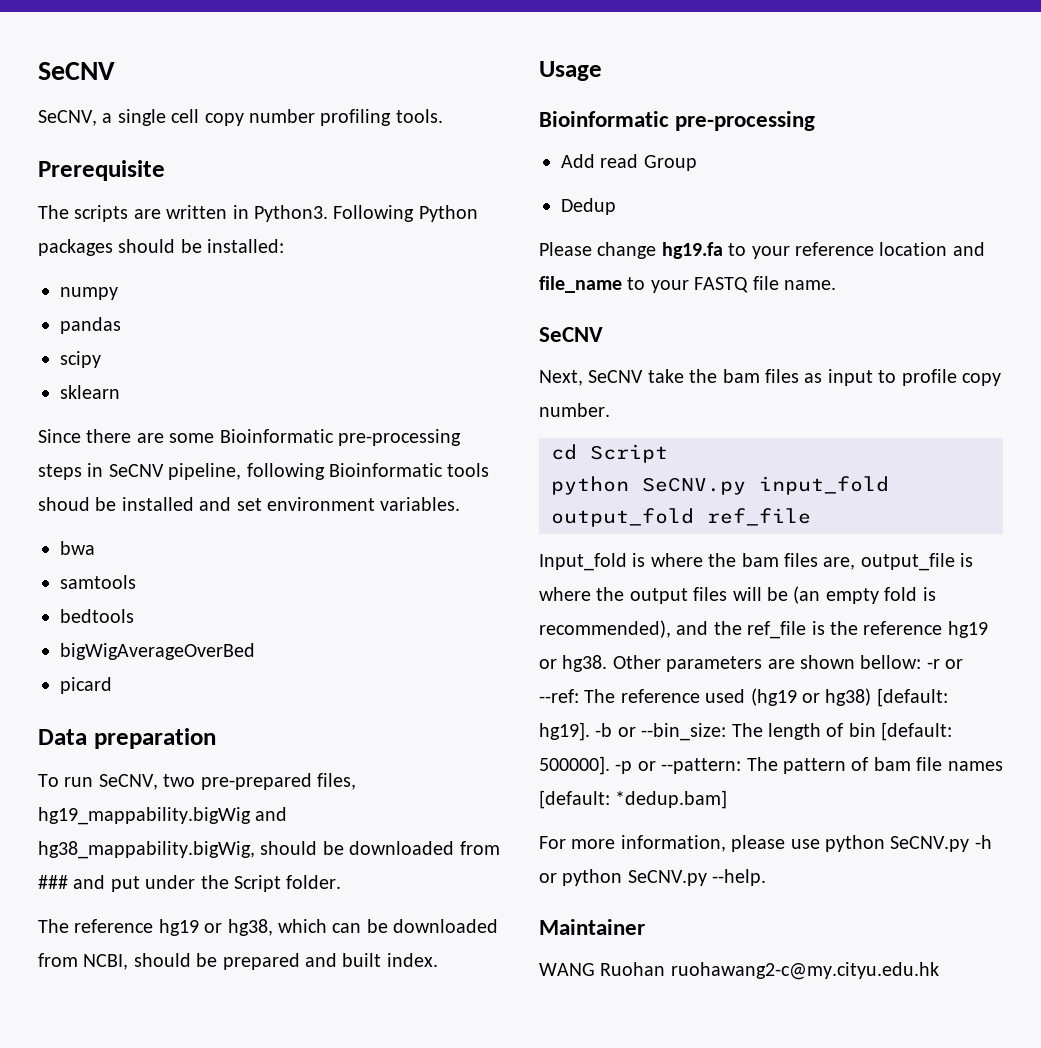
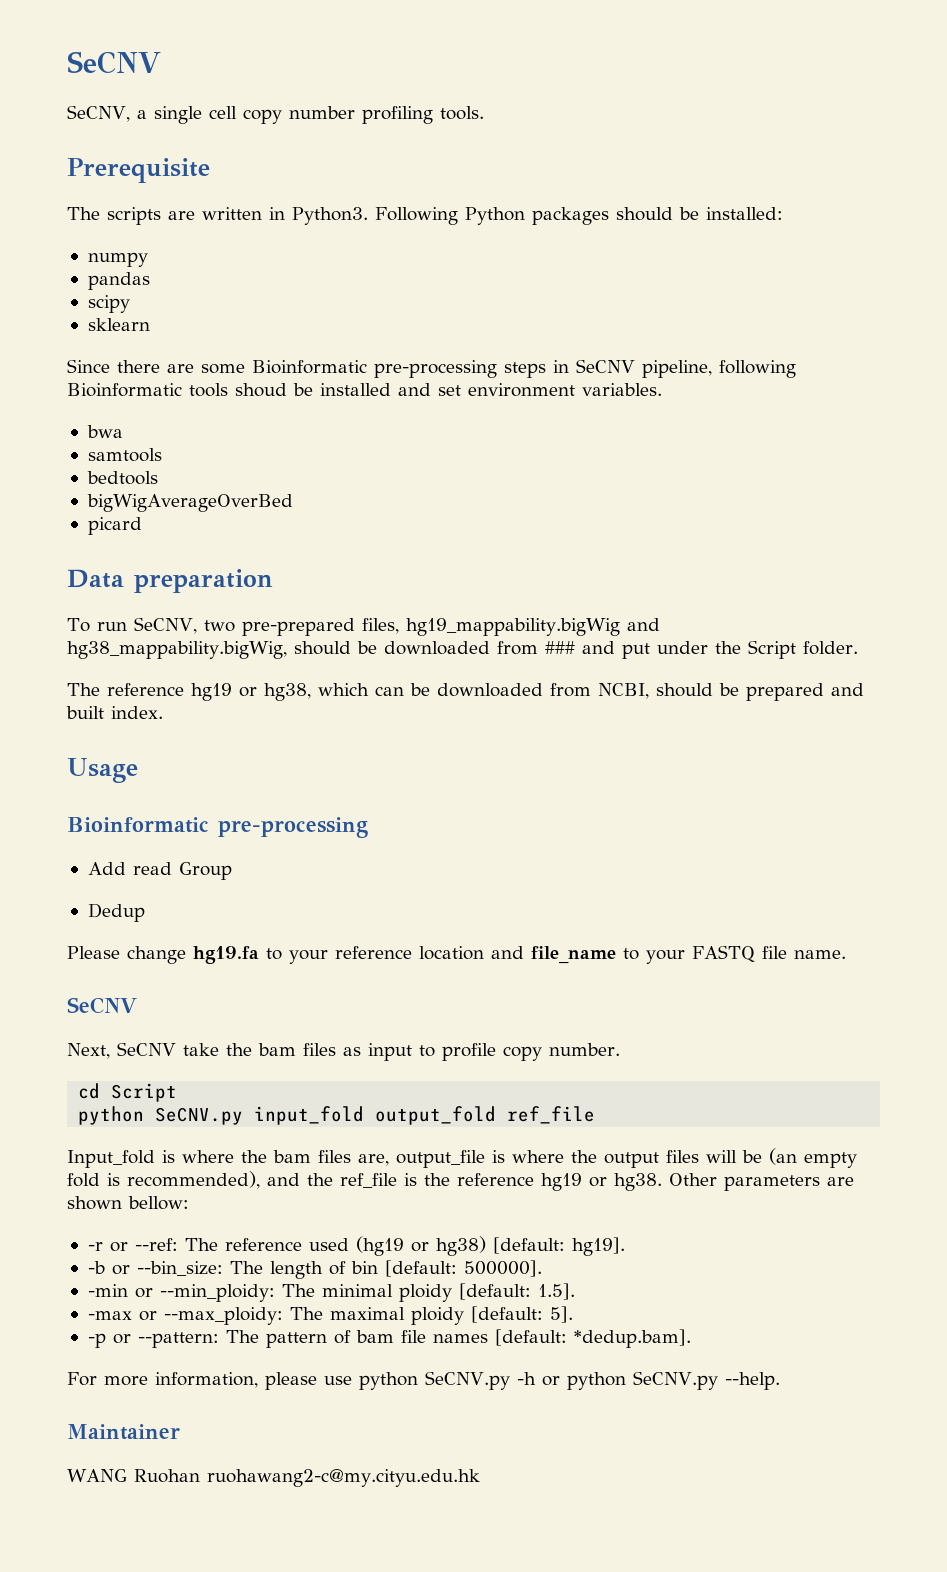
- Other parameters are shown bellow: -r or --ref: The reference used (hg19 or hg38) [default: hg19]. -b or --bin_size: The length of bin [default: 500000]. -p or --pattern: The pattern of bam file names [default: *dedup.bam]
+ Other parameters are shown bellow:
+ -r or --ref: The reference used (hg19 or hg38) [default: hg19].
+ -b or --bin_size: The length of bin [default: 500000].
+ -min or --min_ploidy: The minimal ploidy [default: 1.5].
+ -max or --max_ploidy: The maximal ploidy [default: 5].
+ -p or --pattern: The pattern of bam file names [default: *dedup.bam].

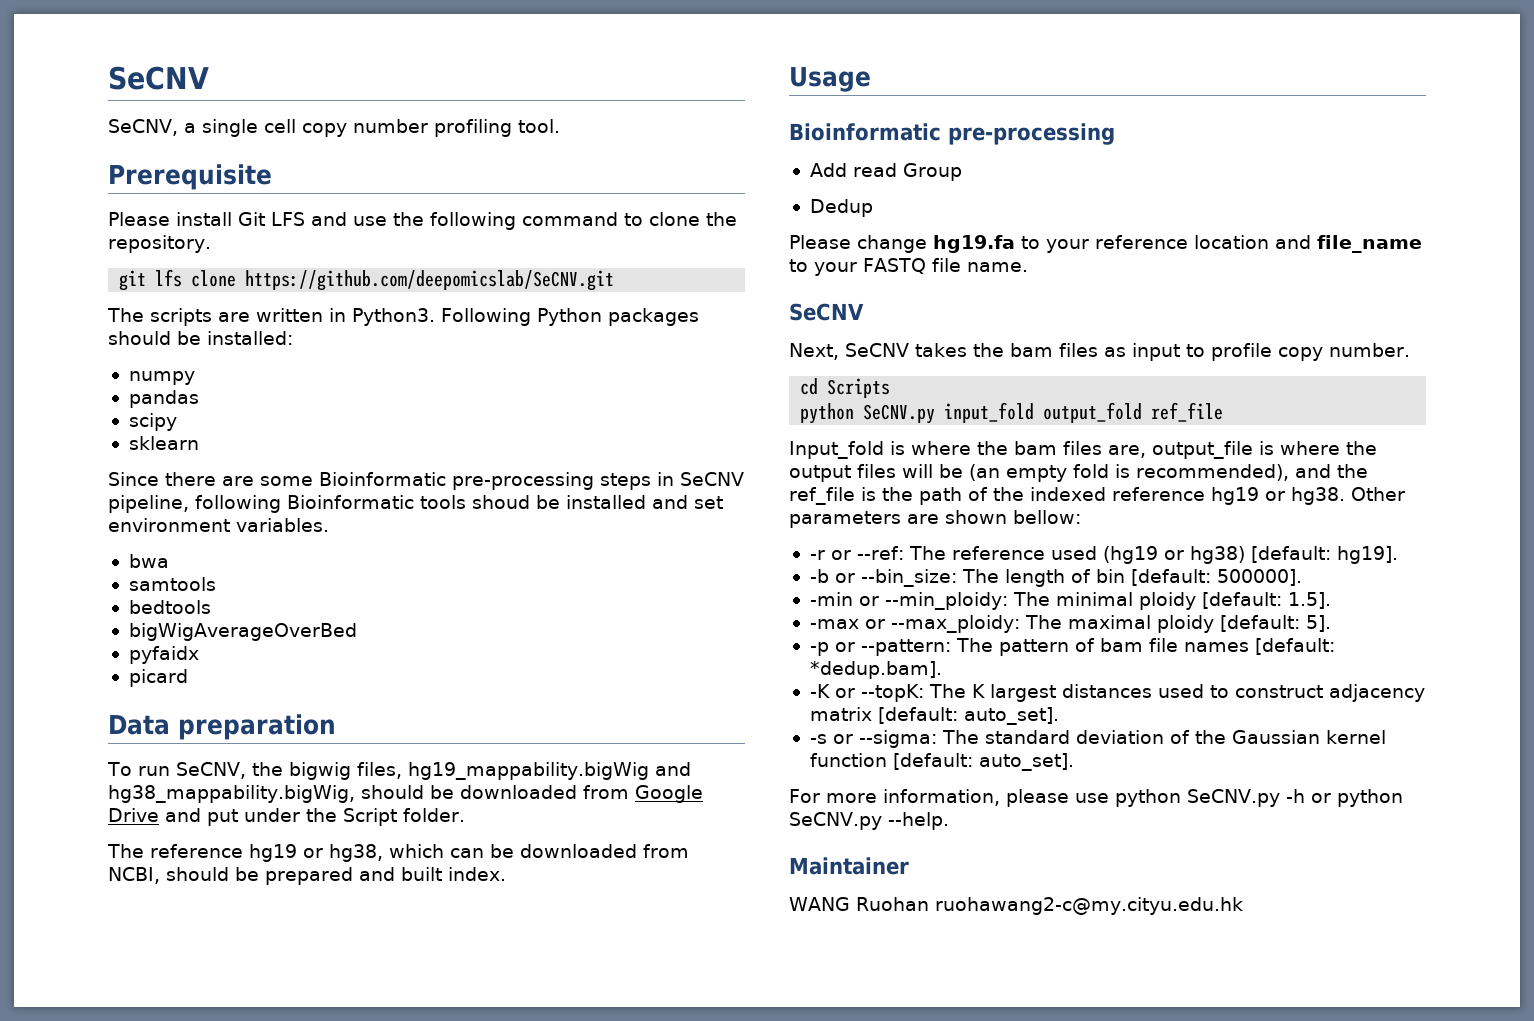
- SeCNV, a single cell copy number profiling tools.
+ SeCNV, a single cell copy number profiling tool.
+ Please install Git LFS and use the following command to clone the repository.
+ git lfs clone https://github.com/deepomicslab/SeCNV.git
+ pyfaidx
- To run SeCNV, two pre-prepared files, hg19_mappability.bigWig and hg38_mappability.bigWig, should be downloaded from ### and put under the Script folder.
+ To run SeCNV, the bigwig files, hg19_mappability.bigWig and hg38_mappability.bigWig, should be downloaded from Google Drive and put under the Script folder.
- Next, SeCNV take the bam files as input to profile copy number.
+ Next, SeCNV takes the bam files as input to profile copy number.
- cd Script
+ cd Scripts
- Input_fold is where the bam files are, output_file is where the output files will be (an empty fold is recommended), and the ref_file is the reference hg19 or hg38.
+ Input_fold is where the bam files are, output_file is where the output files will be (an empty fold is recommended), and the ref_file is the path of the indexed reference hg19 or hg38.
+ -K or --topK: The K largest distances used to construct adjacency matrix [default: auto_set].
+ -s or --sigma: The standard deviation of the Gaussian kernel function [default: auto_set].

